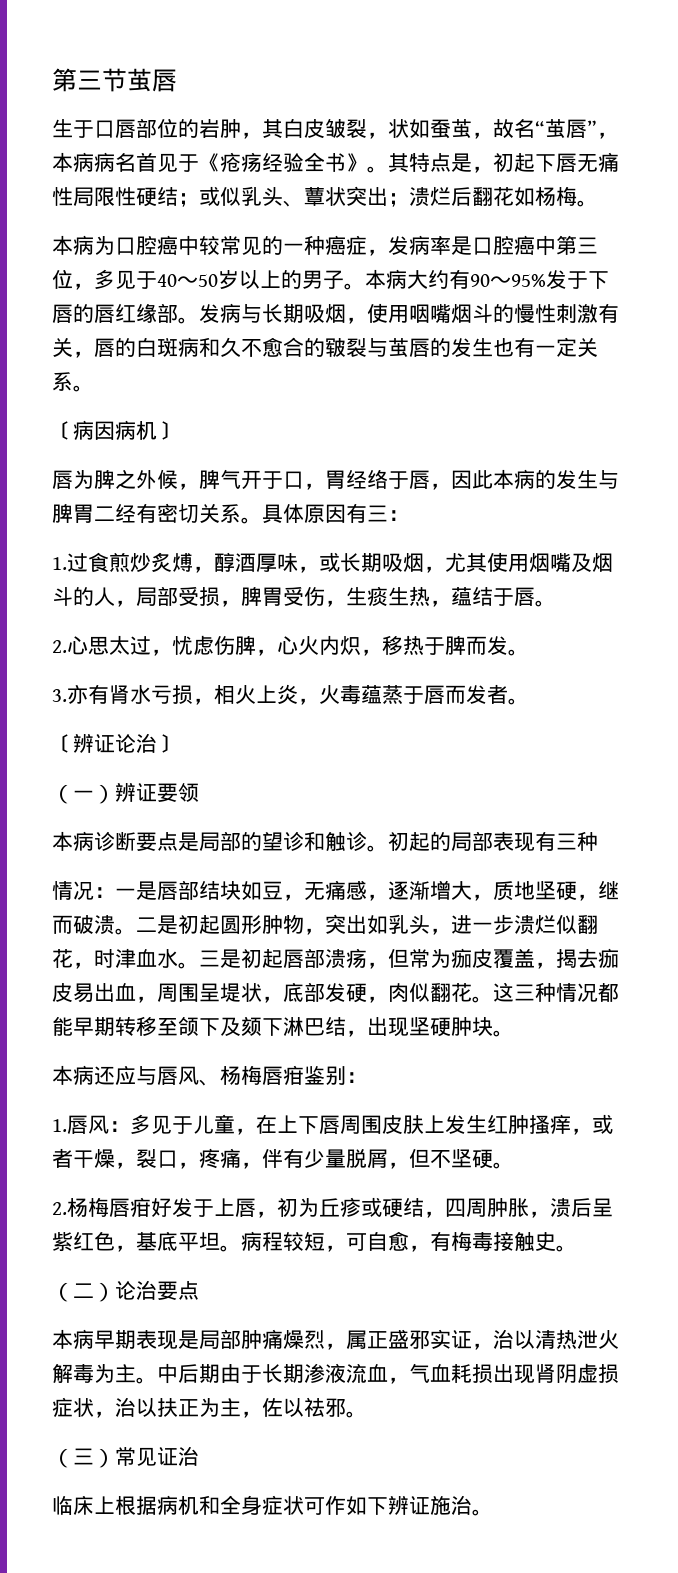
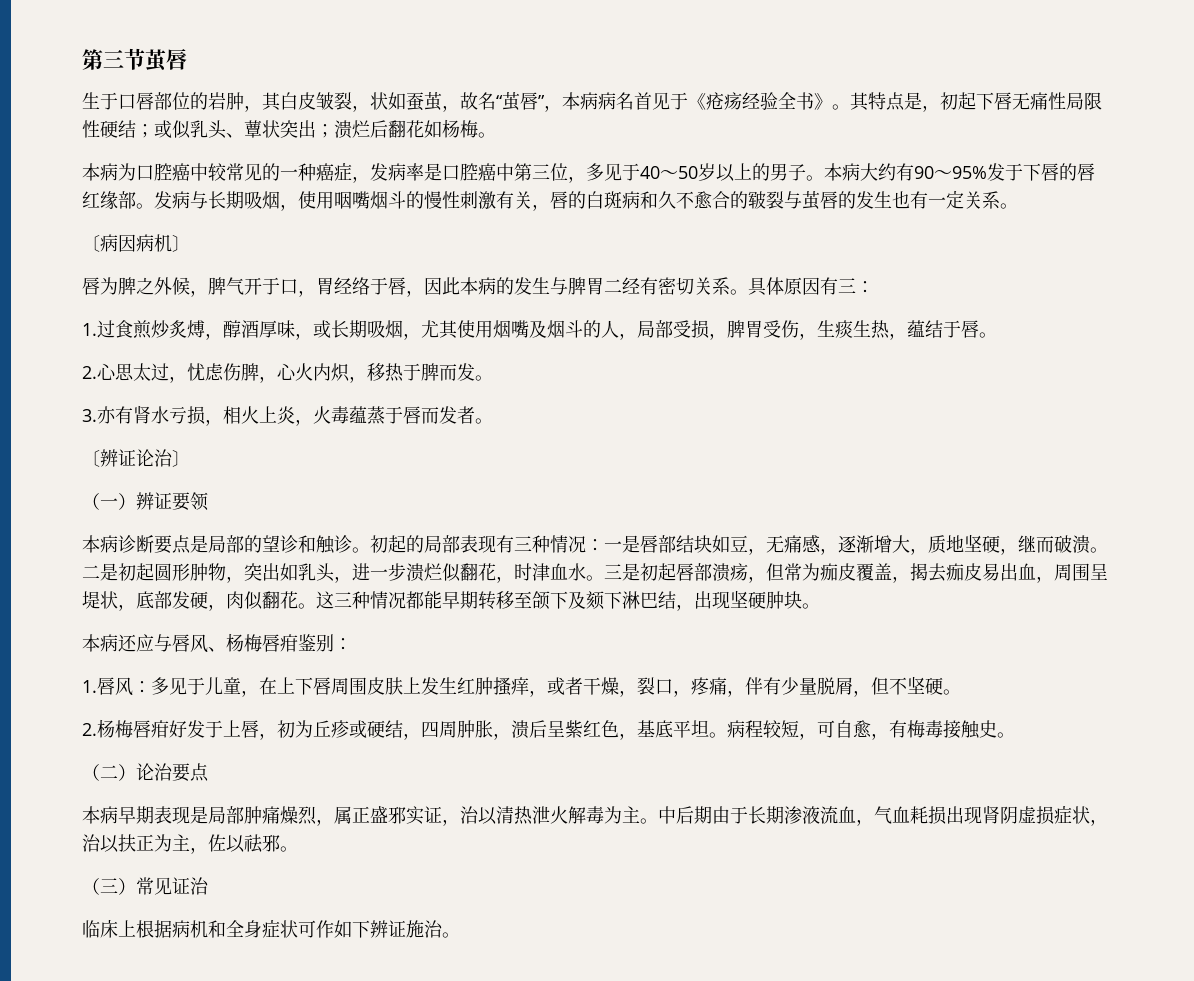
- 初起的局部表现有三种
- 情况：一是唇部结块如豆，无痛感，逐渐增大，质地坚硬，继而破溃。
+ 初起的局部表现有三种情况：一是唇部结块如豆，无痛感，逐渐增大，质地坚硬，继而破溃。

